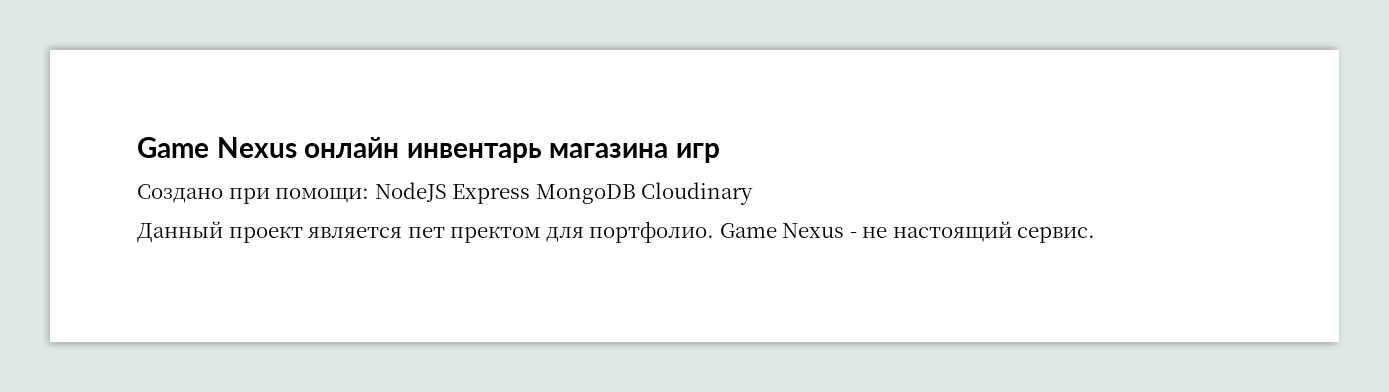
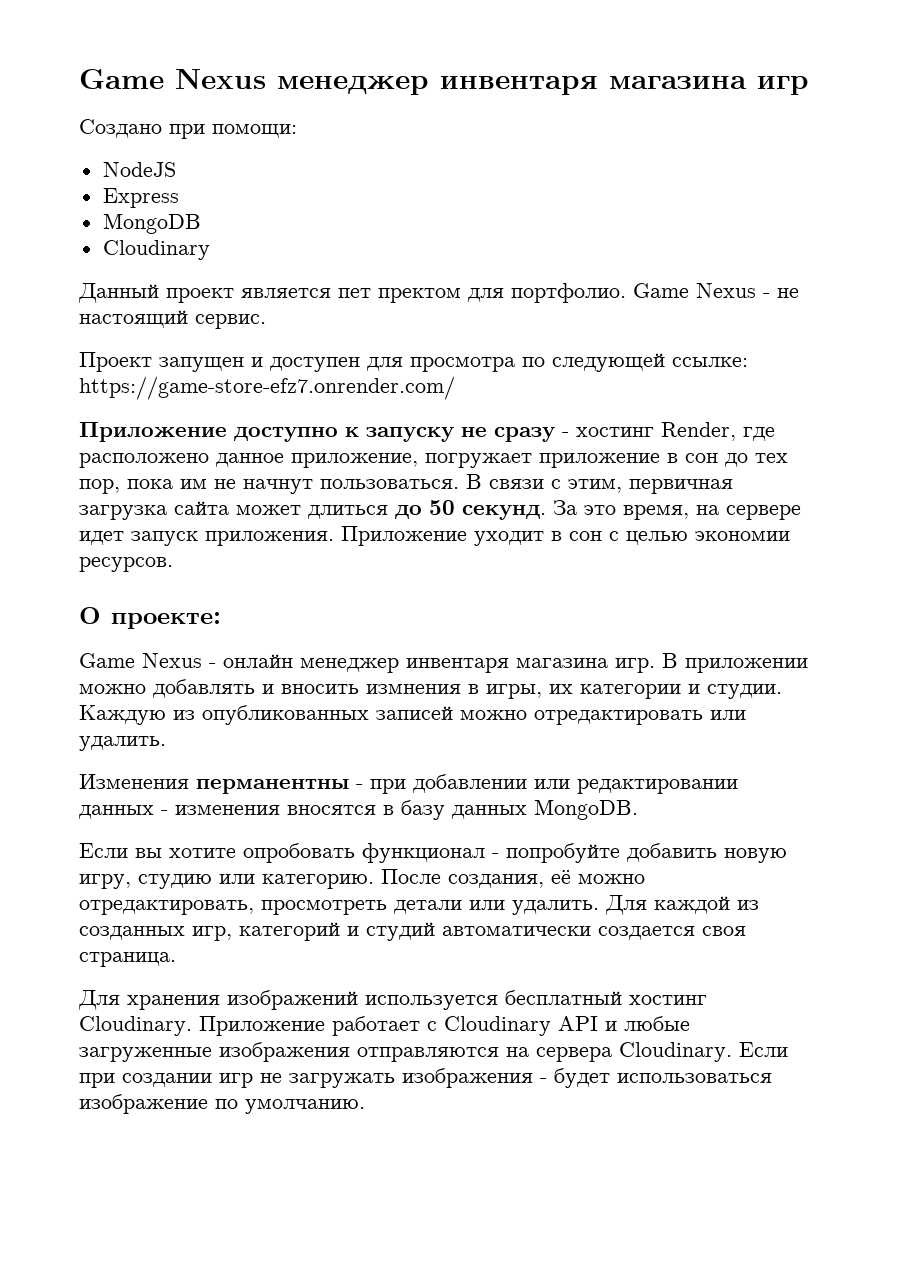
- Game Nexus онлайн инвентарь магазина игр
+ Game Nexus менеджер инвентаря магазина игр
- Создано при помощи: NodeJS Express MongoDB Cloudinary
+ Создано при помощи:
+ NodeJS
+ Express
+ MongoDB
+ Cloudinary
+ Проект запущен и доступен для просмотра по следующей ссылке: https://game-store-efz7.onrender.com/
+ Приложение доступно к запуску не сразу - хостинг Render, где расположено данное приложение, погружает приложение в сон до тех пор, пока им не начнут пользоваться. В связи с этим, первичная загрузка сайта может длиться до 50 секунд. За это время, на сервере идет запуск приложения. Приложение уходит в сон с целью экономии ресурсов.
+ О проекте:
+ Game Nexus - онлайн менеджер инвентаря магазина игр. В приложении можно добавлять и вносить измнения в игры, их категории и студии. Каждую из опубликованных записей можно отредактировать или удалить.
+ Изменения перманентны - при добавлении или редактировании данных - изменения вносятся в базу данных MongoDB.
+ Если вы хотите опробовать функционал - попробуйте добавить новую игру, студию или категорию. После создания, её можно отредактировать, просмотреть детали или удалить. Для каждой из созданных игр, категорий и студий автоматически создается своя страница.
+ Для хранения изображений используется бесплатный хостинг Cloudinary. Приложение работает с Cloudinary API и любые загруженные изображения отправляются на сервера Cloudinary. Если при создании игр не загружать изображения - будет использоваться изображение по умолчанию.

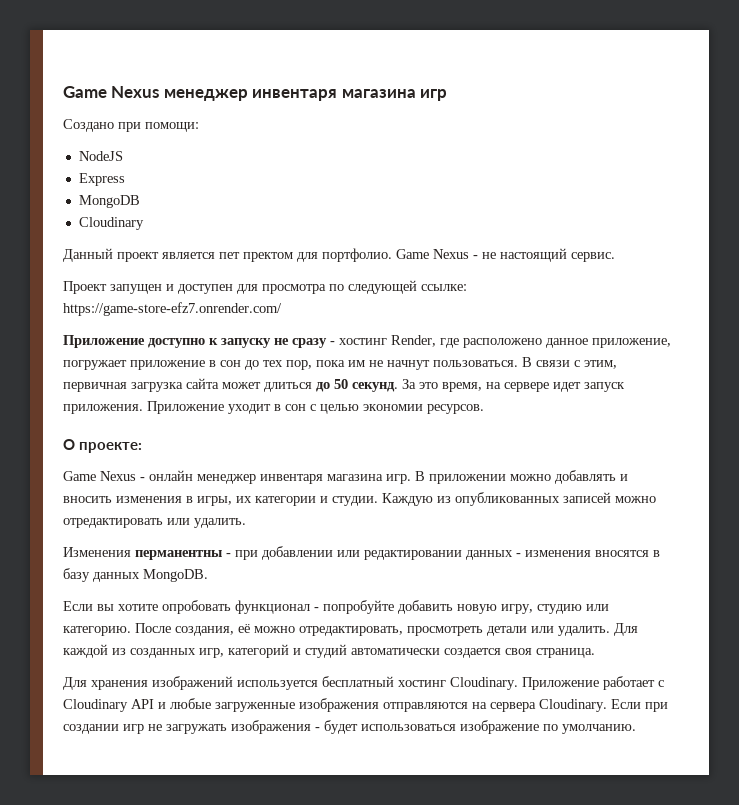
- В приложении можно добавлять и вносить измнения в игры, их категории и студии.
+ В приложении можно добавлять и вносить изменения в игры, их категории и студии.

